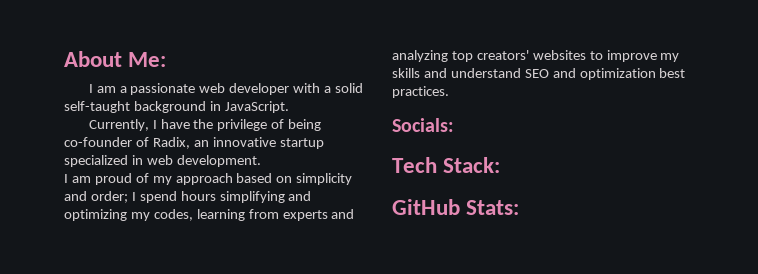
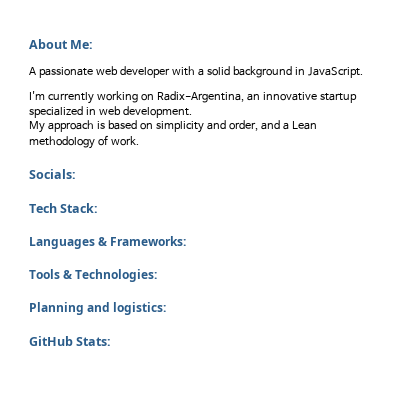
- I am a passionate web developer with a solid self-taught background in JavaScript.
+ A passionate web developer with a solid background in JavaScript.
- Currently, I have the privilege of being co-founder of Radix, an innovative startup specialized in web development.
+ I'm currently working on Radix-Argentina, an innovative startup specialized in web development.
- I am proud of my approach based on simplicity and order; I spend hours simplifying and optimizing my codes, learning from experts and analyzing top creators' websites to improve my skills and understand SEO and optimization best practices.
+ My approach is based on simplicity and order, and a Lean methodology of work.
  Socials:
  Tech Stack:
+ Languages & Frameworks:
+ Tools & Technologies:
+ Planning and logistics:

